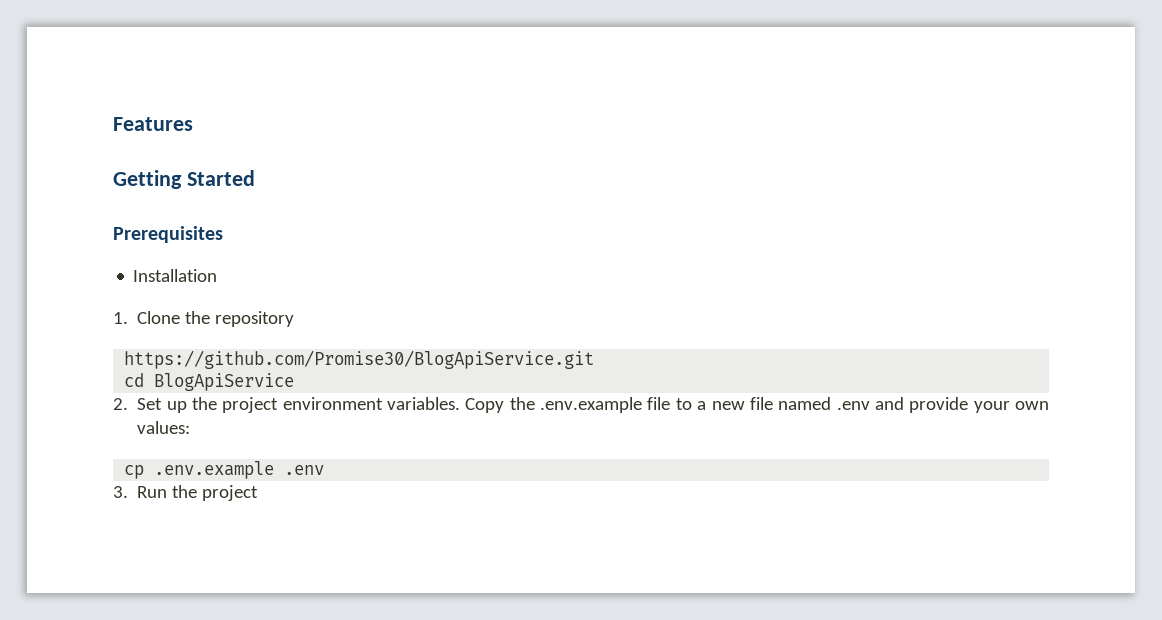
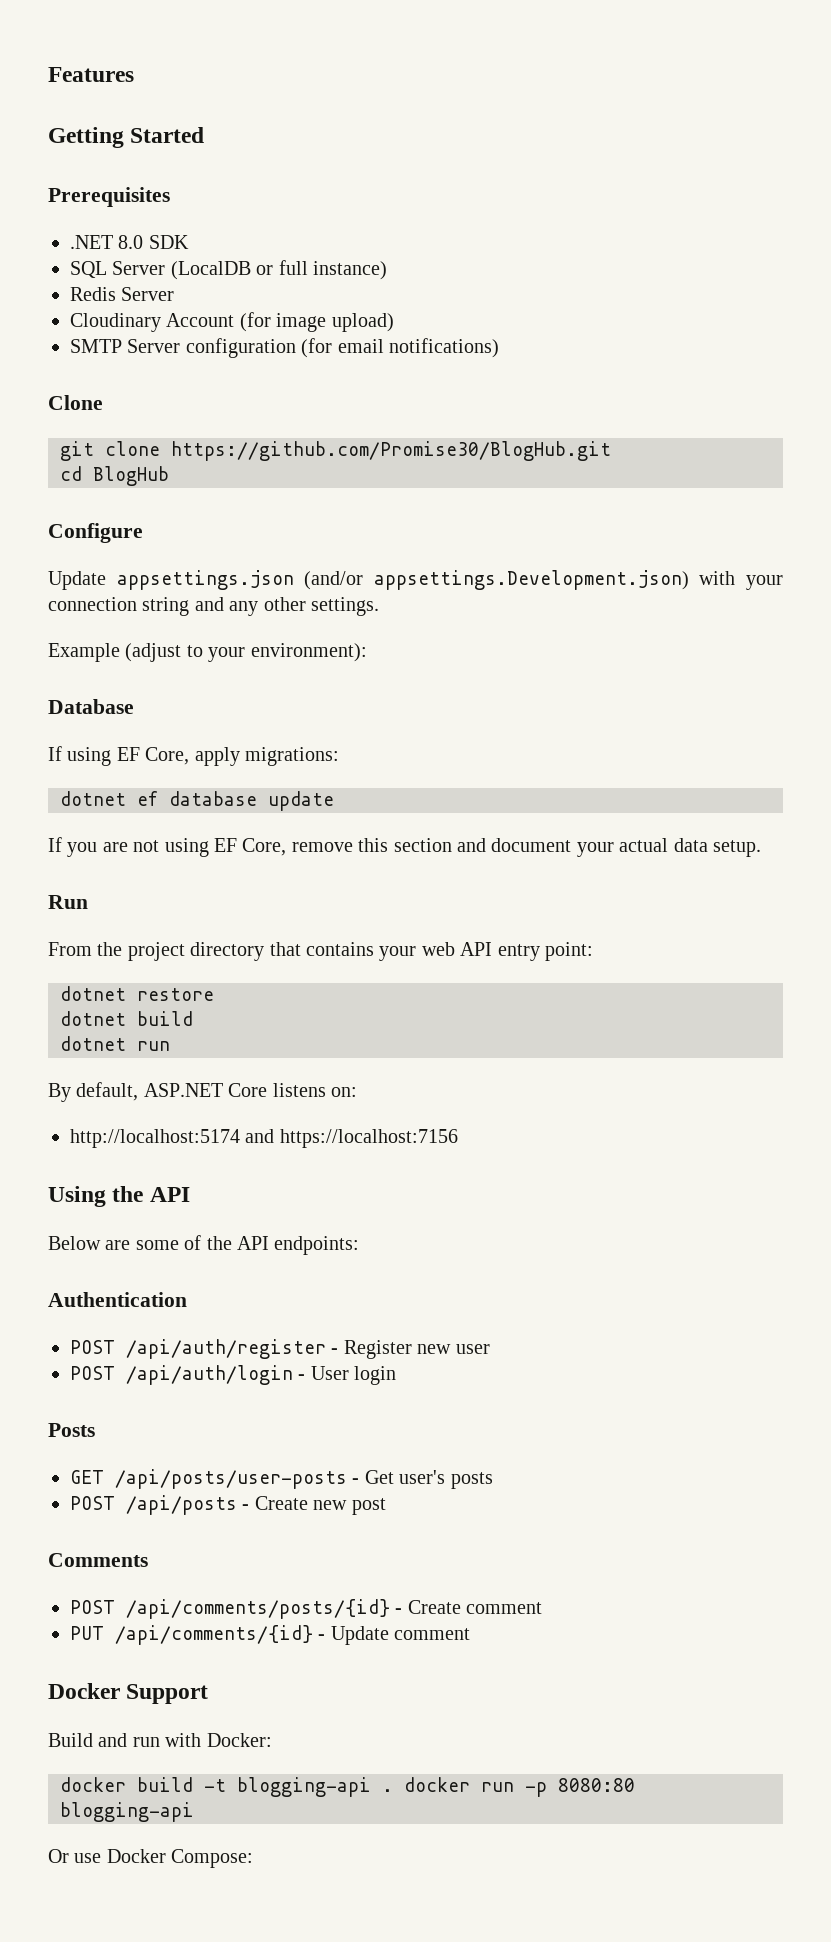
- Installation
- 1. Clone the repository
- https://github.com/Promise30/BlogApiService.git
- cd BlogApiService
- 2. Set up the project environment variables. Copy the .env.example file to a new file named .env and provide your own values:
- cp .env.example .env
- 3. Run the project
+ .NET 8.0 SDK
+ SQL Server (LocalDB or full instance)
+ Redis Server
+ Cloudinary Account (for image upload)
+ SMTP Server configuration (for email notifications)
+ Clone
+ git clone https://github.com/Promise30/BlogHub.git
+ cd BlogHub
+ Configure
+ Update appsettings.json (and/or appsettings.Development.json) with your connection string and any other settings.
+ Example (adjust to your environment):
+ Database
+ If using EF Core, apply migrations:
+ dotnet ef database update
+ If you are not using EF Core, remove this section and document your actual data setup.
+ Run
+ From the project directory that contains your web API entry point:
+ dotnet restore
+ dotnet build
+ dotnet run
+ By default, ASP.NET Core listens on:
+ http://localhost:5174 and https://localhost:7156
+ Using the API
+ Below are some of the API endpoints:
+ Authentication
+ POST /api/auth/register - Register new user
+ POST /api/auth/login - User login
+ Posts
+ GET /api/posts/user-posts - Get user's posts
+ POST /api/posts - Create new post
+ Comments
+ POST /api/comments/posts/{id} - Create comment
+ PUT /api/comments/{id} - Update comment
+ Docker Support
+ Build and run with Docker:
+ docker build -t blogging-api . docker run -p 8080:80 blogging-api
+ Or use Docker Compose:

